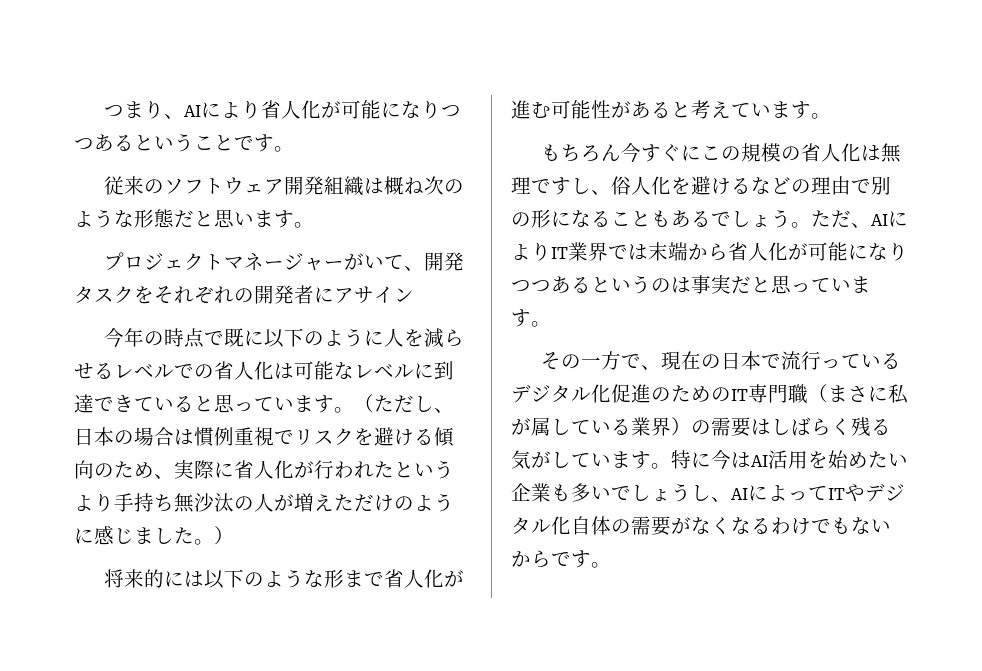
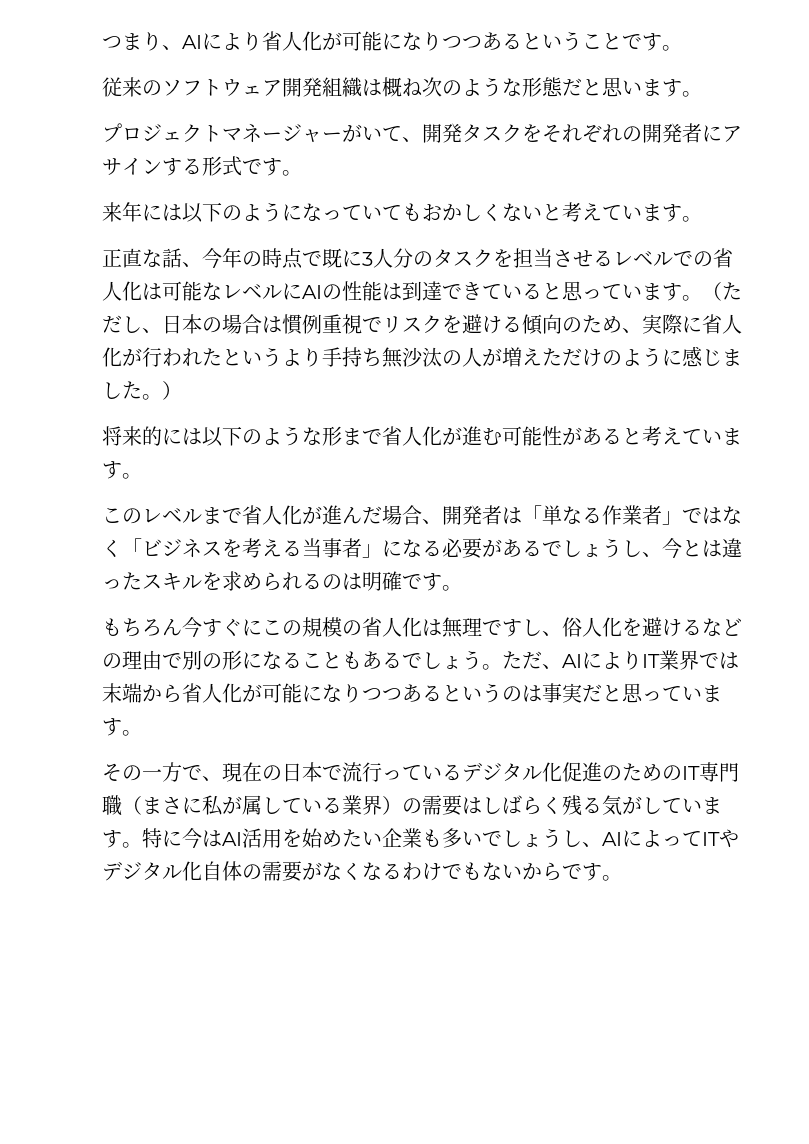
- プロジェクトマネージャーがいて、開発タスクをそれぞれの開発者にアサイン
- 今年の時点で既に以下のように人を減らせるレベルでの省人化は可能なレベルに到達できていると思っています。
+ プロジェクトマネージャーがいて、開発タスクをそれぞれの開発者にアサインする形式です。
+ 来年には以下のようになっていてもおかしくないと考えています。
+ 正直な話、今年の時点で既に3人分のタスクを担当させるレベルでの省人化は可能なレベルにAIの性能は到達できていると思っています。
+ このレベルまで省人化が進んだ場合、開発者は「単なる作業者」ではなく「ビジネスを考える当事者」になる必要があるでしょうし、今とは違ったスキルを求められるのは明確です。

